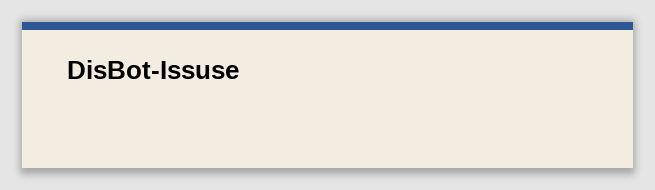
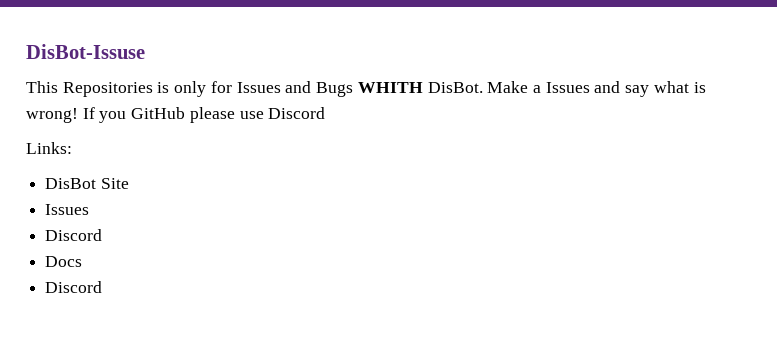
+ This Repositories is only for Issues and Bugs WHITH DisBot. Make a Issues and say what is wrong! If you GitHub please use Discord
+ Links:
+ DisBot Site
+ Issues
+ Discord
+ Docs
+ Discord

